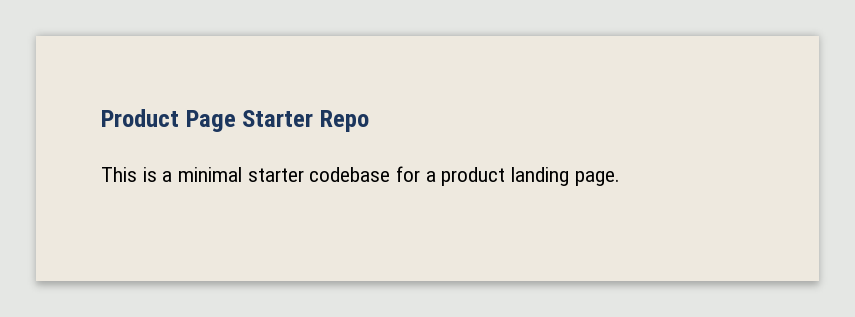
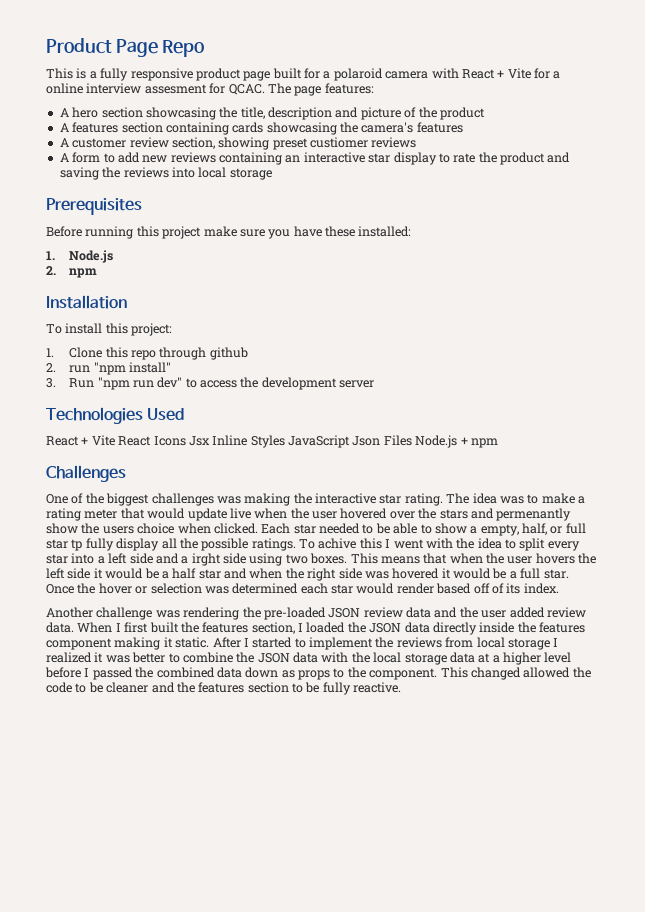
- Product Page Starter Repo
+ Product Page Repo
- This is a minimal starter codebase for a product landing page.
+ This is a fully responsive product page built for a polaroid camera with React + Vite for a online interview assesment for QCAC. The page features:
+ A hero section showcasing the title, description and picture of the product
+ A features section containing cards showcasing the camera's features
+ A customer review section, showing preset custiomer reviews
+ A form to add new reviews containing an interactive star display to rate the product and saving the reviews into local storage
+ Prerequisites
+ Before running this project make sure you have these installed:
+ 1. Node.js
+ 2. npm
+ Installation
+ To install this project:
+ 1. Clone this repo through github
+ 2. run "npm install"
+ 3. Run "npm run dev" to access the development server
+ Technologies Used
+ React + Vite React Icons Jsx Inline Styles JavaScript Json Files Node.js + npm
+ Challenges
+ One of the biggest challenges was making the interactive star rating. The idea was to make a rating meter that would update live when the user hovered over the stars and permenantly show the users choice when clicked. Each star needed to be able to show a empty, half, or full star tp fully display all the possible ratings. To achive this I went with the idea to split every star into a left side and a irght side using two boxes. This means that when the user hovers the left side it would be a half star and when the right side was hovered it would be a full star. Once the hover or selection was determined each star would render based off of its index.
+ Another challenge was rendering the pre-loaded JSON review data and the user added review data. When I first built the features section, I loaded the JSON data directly inside the features component making it static. After I started to implement the reviews from local storage I realized it was better to combine the JSON data with the local storage data at a higher level before I passed the combined data down as props to the component. This changed allowed the code to be cleaner and the features section to be fully reactive.

